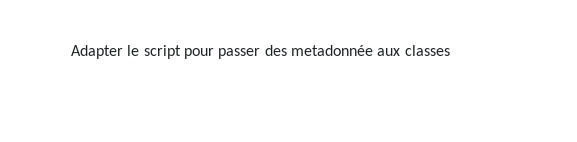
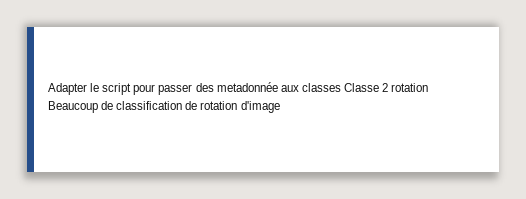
- Adapter le script pour passer des metadonnée aux classes
+ Adapter le script pour passer des metadonnée aux classes Classe 2 rotation Beaucoup de classification de rotation d'image

